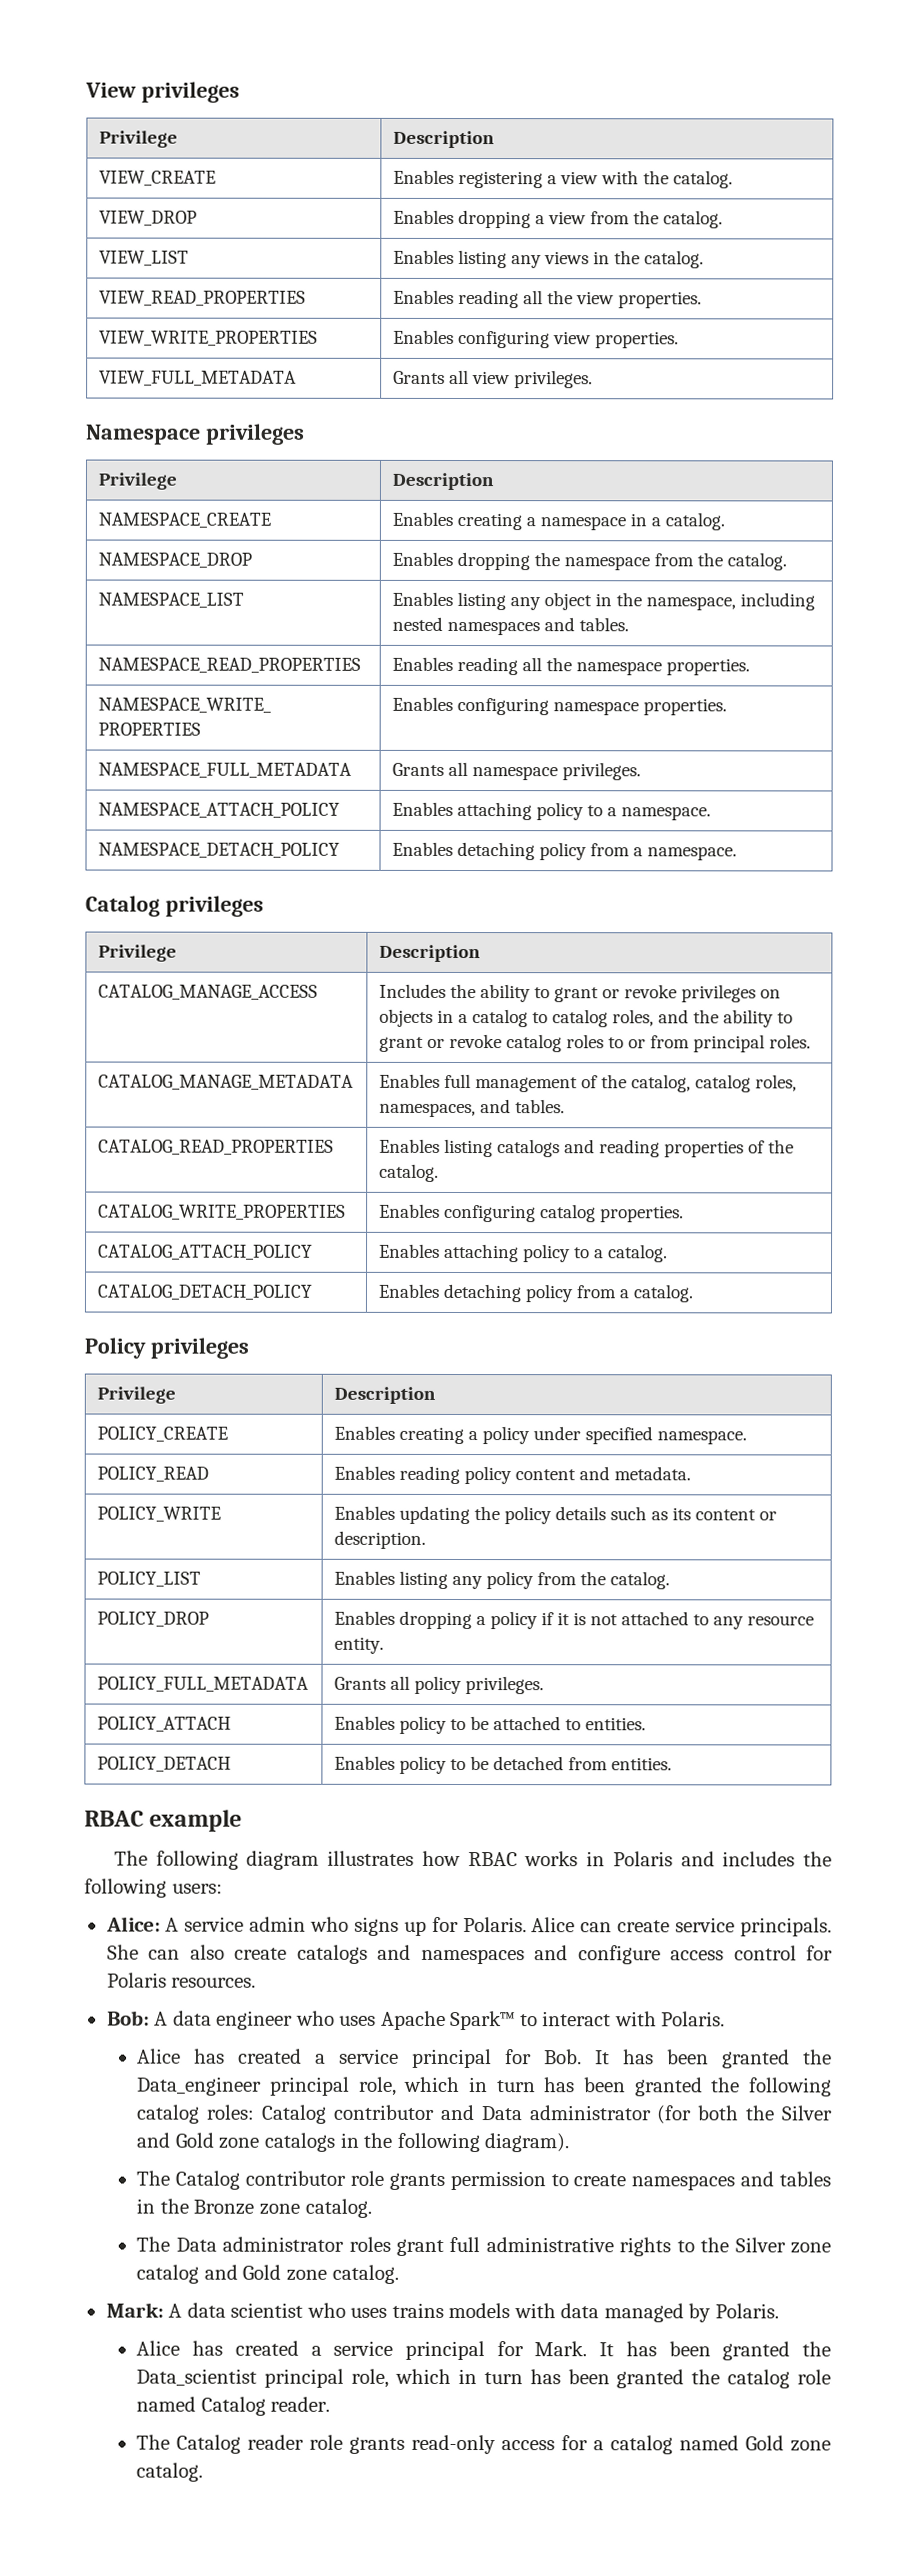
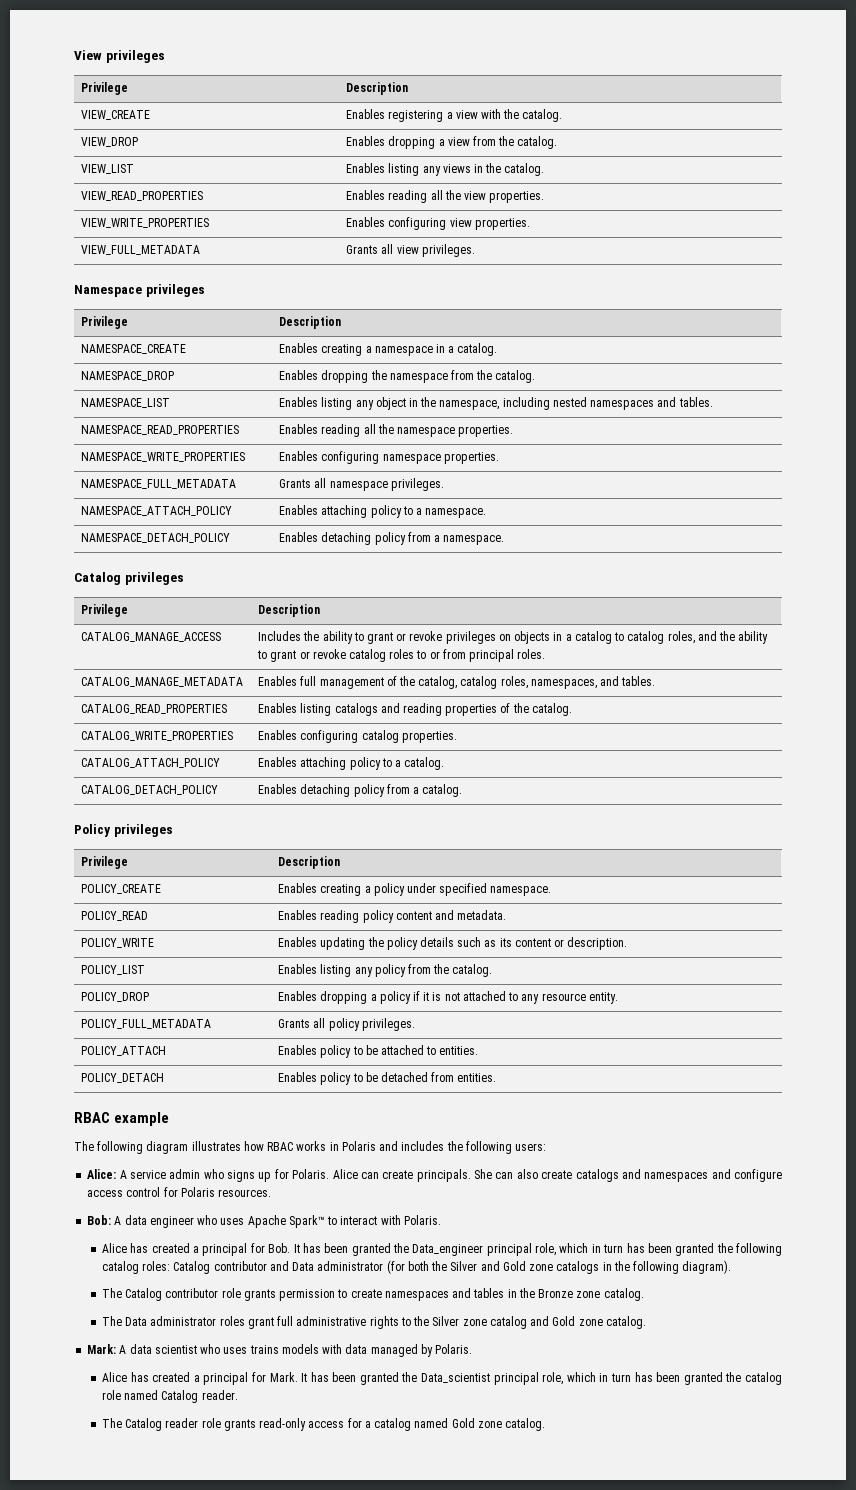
- Alice can create service principals.
+ Alice can create principals.
- Alice has created a service principal for Bob. It has been granted the Data_engineer principal role, which in turn has been granted the following catalog roles: Catalog contributor and Data administrator (for both the Silver and Gold zone catalogs in the following diagram).
+ Alice has created a principal for Bob. It has been granted the Data_engineer principal role, which in turn has been granted the following catalog roles: Catalog contributor and Data administrator (for both the Silver and Gold zone catalogs in the following diagram).
- Alice has created a service principal for Mark.
+ Alice has created a principal for Mark.

